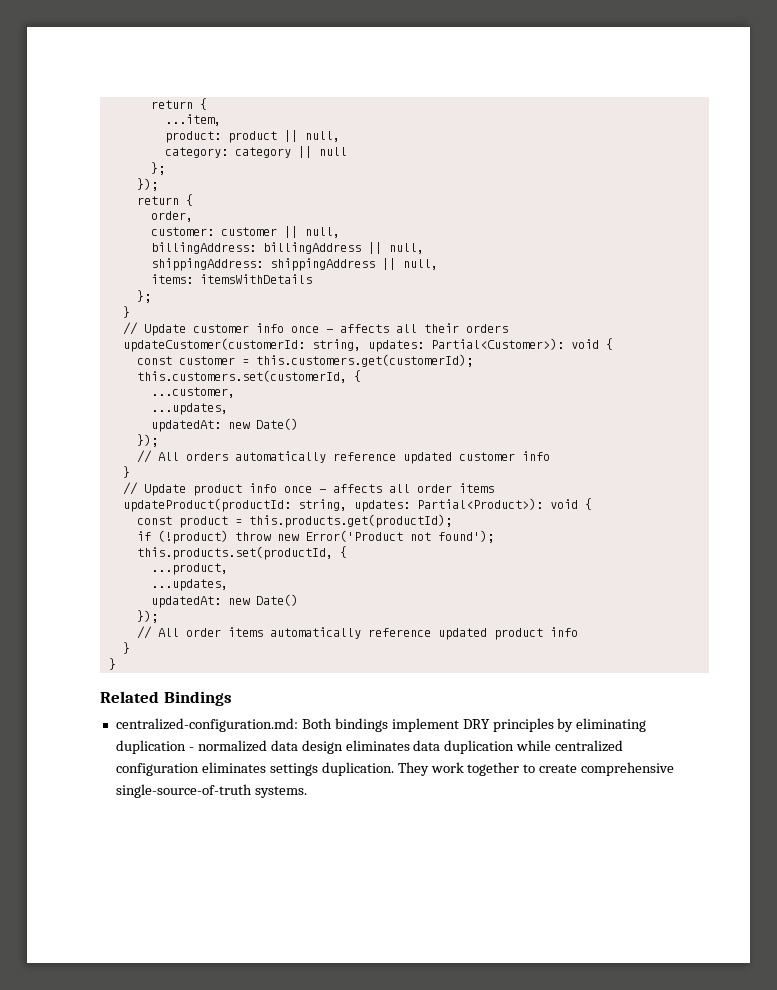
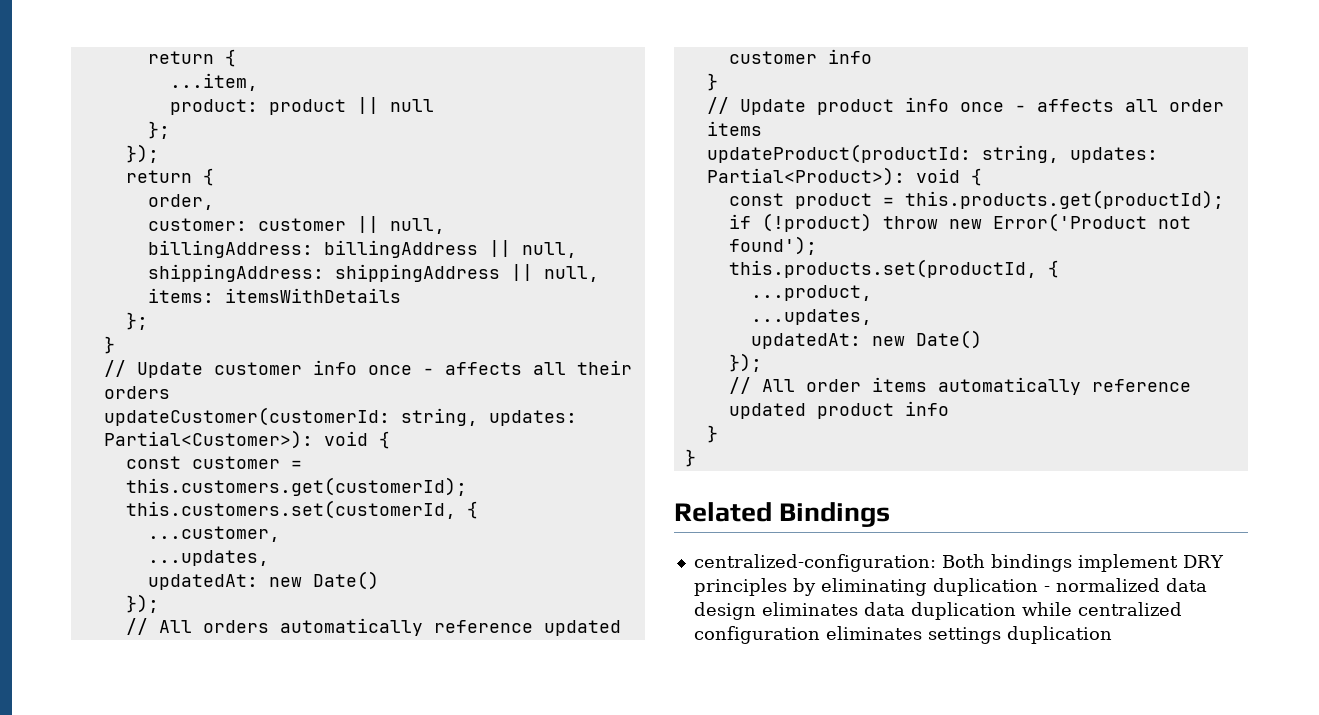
- product: product || null,
- category: category || null
+ product: product || null
- centralized-configuration.md: Both bindings implement DRY principles by eliminating duplication - normalized data design eliminates data duplication while centralized configuration eliminates settings duplication. They work together to create comprehensive single-source-of-truth systems.
+ centralized-configuration: Both bindings implement DRY principles by eliminating duplication - normalized data design eliminates data duplication while centralized configuration eliminates settings duplication

